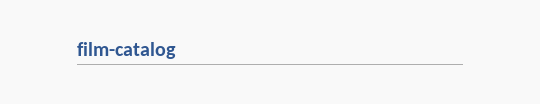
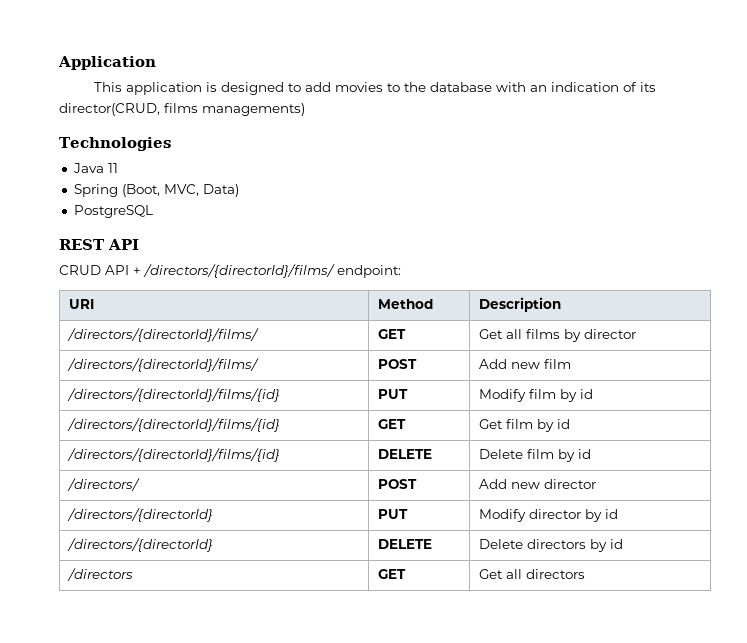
- film-catalog
+ Application
+ This application is designed to add movies to the database with an indication of its director(CRUD, films managements)
+ Technologies
+ Java 11
+ Spring (Boot, MVC, Data)
+ PostgreSQL
+ REST API
+ CRUD API + /directors/{directorId}/films/ endpoint:
+ URI | Method | Description
+ /directors/{directorId}/films/ | GET | Get all films by director
+ /directors/{directorId}/films/ | POST | Add new film
+ /directors/{directorId}/films/{id} | PUT | Modify film by id
+ /directors/{directorId}/films/{id} | GET | Get film by id
+ /directors/{directorId}/films/{id} | DELETE | Delete film by id
+ /directors/ | POST | Add new director
+ /directors/{directorId} | PUT | Modify director by id
+ /directors/{directorId} | DELETE | Delete directors by id
+ /directors | GET | Get all directors

